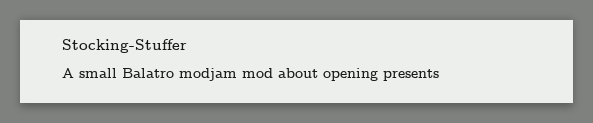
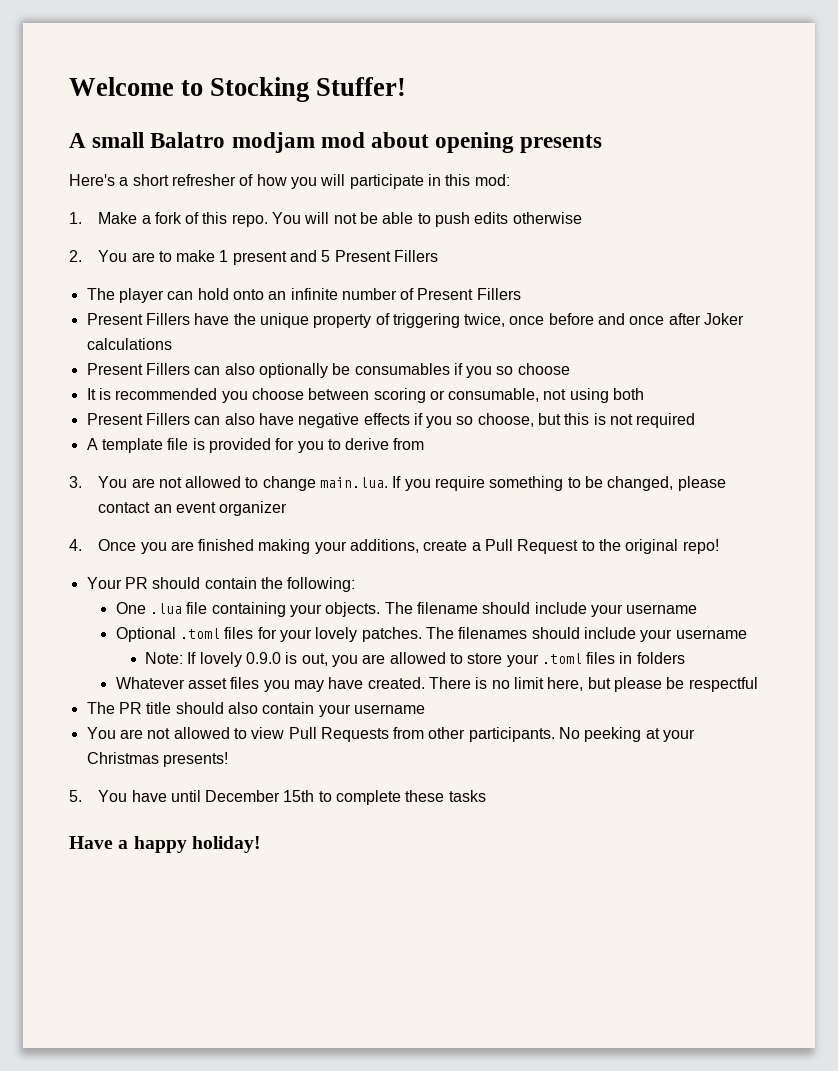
- Stocking-Stuffer
+ Welcome to Stocking Stuffer!
+ Here's a short refresher of how you will participate in this mod:
+ 1. Make a fork of this repo. You will not be able to push edits otherwise
+ 2. You are to make 1 present and 5 Present Fillers
+ The player can hold onto an infinite number of Present Fillers
+ Present Fillers have the unique property of triggering twice, once before and once after Joker calculations
+ Present Fillers can also optionally be consumables if you so choose
+ It is recommended you choose between scoring or consumable, not using both
+ Present Fillers can also have negative effects if you so choose, but this is not required
+ A template file is provided for you to derive from
+ 3. You are not allowed to change main.lua. If you require something to be changed, please contact an event organizer
+ 4. Once you are finished making your additions, create a Pull Request to the original repo!
+ Your PR should contain the following:
+ One .lua file containing your objects. The filename should include your username
+ Optional .toml files for your lovely patches. The filenames should include your username
+ Note: If lovely 0.9.0 is out, you are allowed to store your .toml files in folders
+ Whatever asset files you may have created. There is no limit here, but please be respectful
+ The PR title should also contain your username
+ You are not allowed to view Pull Requests from other participants. No peeking at your Christmas presents!
+ 5. You have until December 15th to complete these tasks
+ Have a happy holiday!

